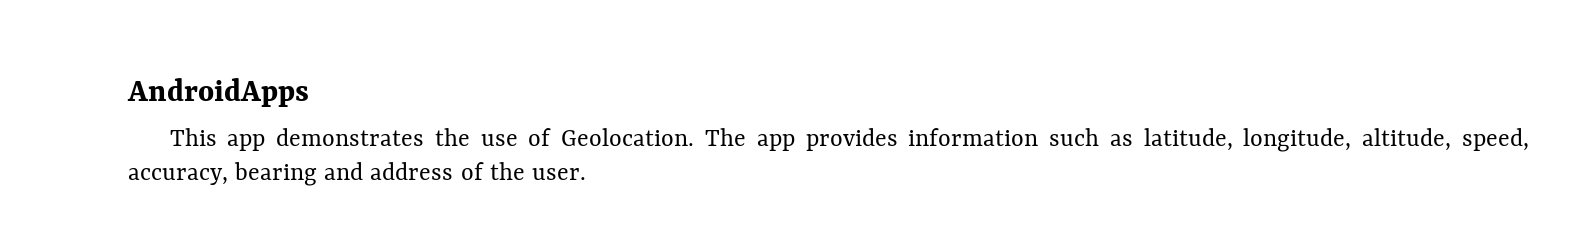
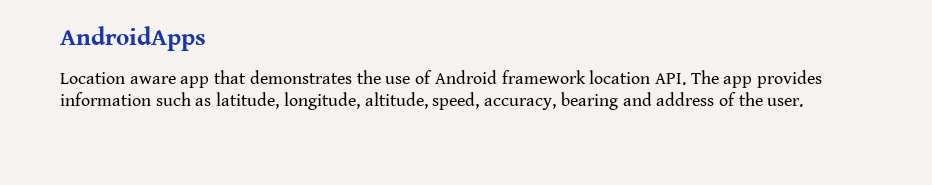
- This app demonstrates the use of Geolocation. The app provides information such as latitude, longitude, altitude, speed, accuracy, bearing and address of the user.
+ Location aware app that demonstrates the use of Android framework location API. The app provides information such as latitude, longitude, altitude, speed, accuracy, bearing and address of the user.

